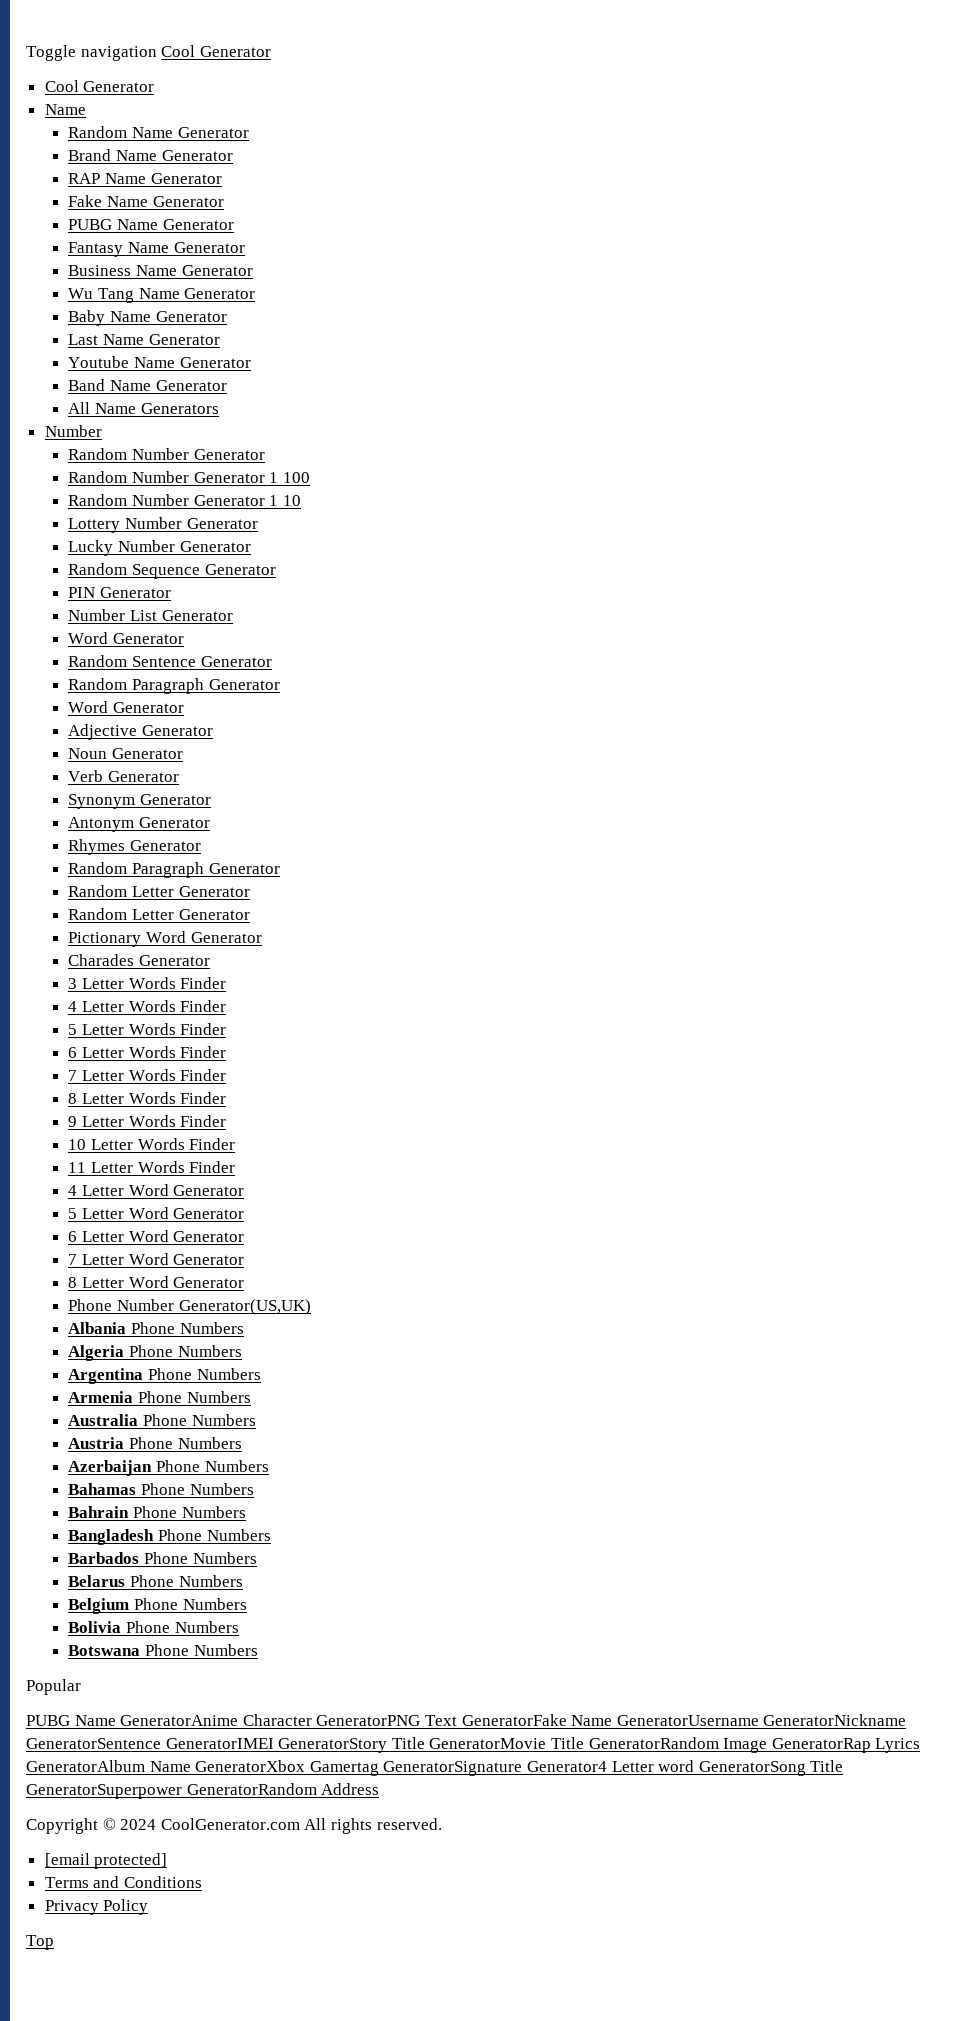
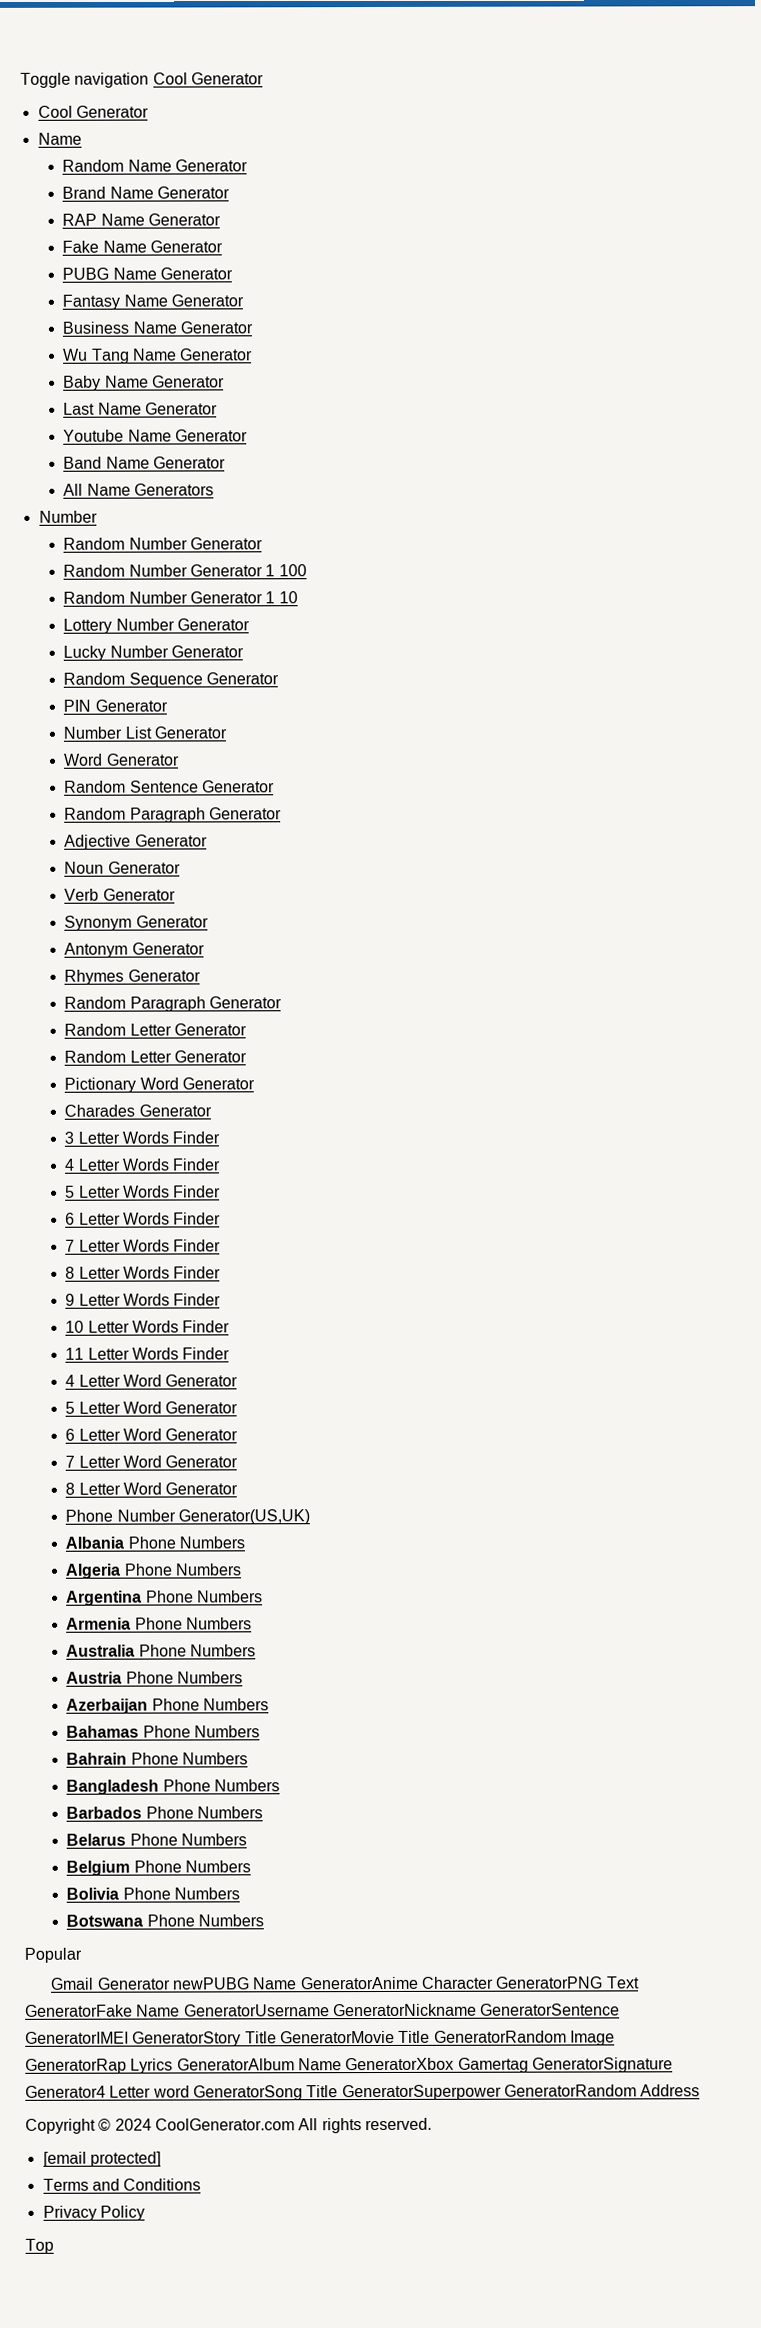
  Random Sentence Generator
  Random Paragraph Generator
- Word Generator
- PUBG Name GeneratorAnime Character GeneratorPNG Text GeneratorFake Name GeneratorUsername GeneratorNickname GeneratorSentence GeneratorIMEI GeneratorStory Title GeneratorMovie Title GeneratorRandom Image GeneratorRap Lyrics GeneratorAlbum Name GeneratorXbox Gamertag GeneratorSignature Generator4 Letter word GeneratorSong Title GeneratorSuperpower GeneratorRandom Address
+ Gmail Generator newPUBG Name GeneratorAnime Character GeneratorPNG Text GeneratorFake Name GeneratorUsername GeneratorNickname GeneratorSentence GeneratorIMEI GeneratorStory Title GeneratorMovie Title GeneratorRandom Image GeneratorRap Lyrics GeneratorAlbum Name GeneratorXbox Gamertag GeneratorSignature Generator4 Letter word GeneratorSong Title GeneratorSuperpower GeneratorRandom Address

